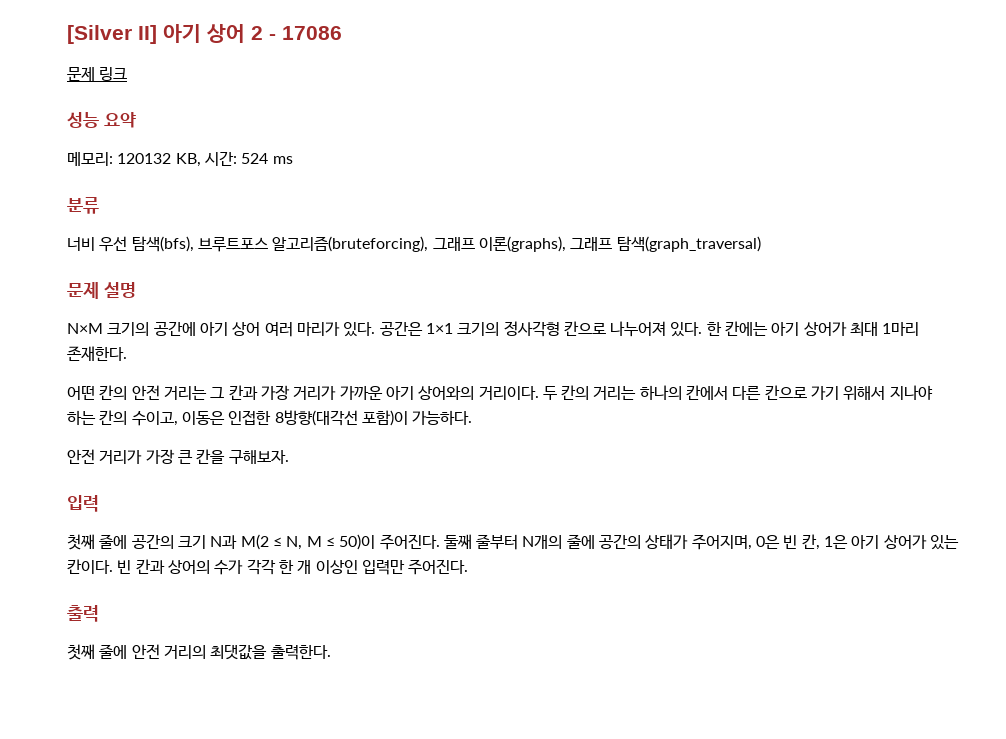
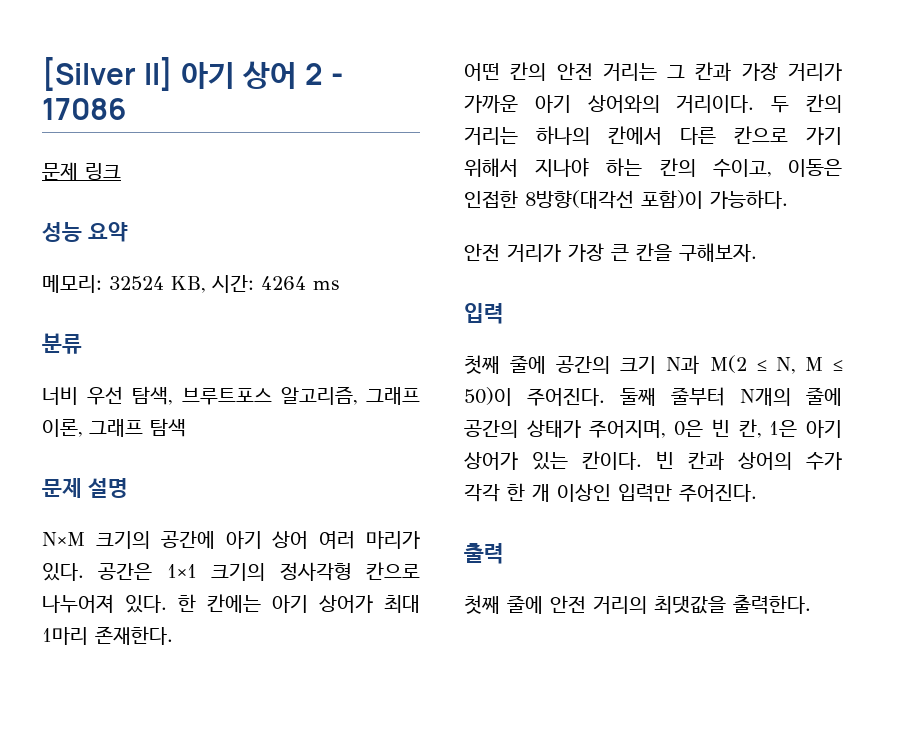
- 메모리: 120132 KB, 시간: 524 ms
+ 메모리: 32524 KB, 시간: 4264 ms
- 너비 우선 탐색(bfs), 브루트포스 알고리즘(bruteforcing), 그래프 이론(graphs), 그래프 탐색(graph_traversal)
+ 너비 우선 탐색, 브루트포스 알고리즘, 그래프 이론, 그래프 탐색

